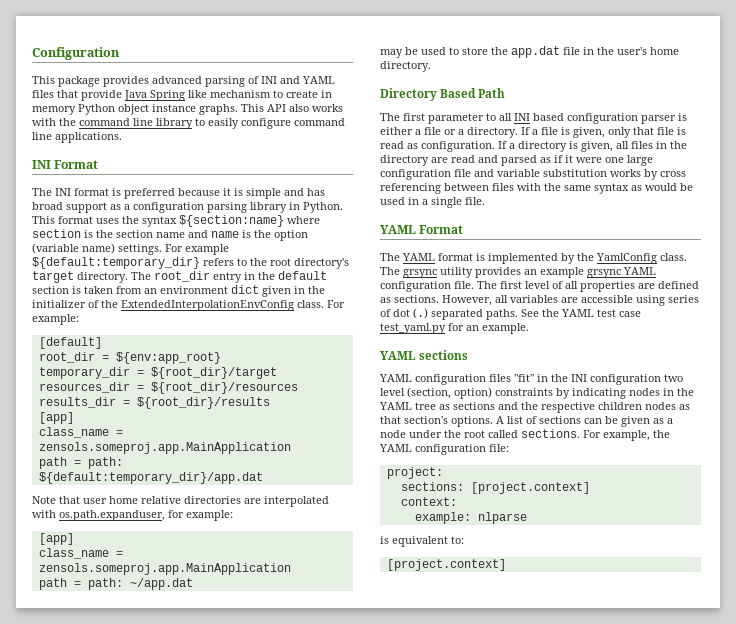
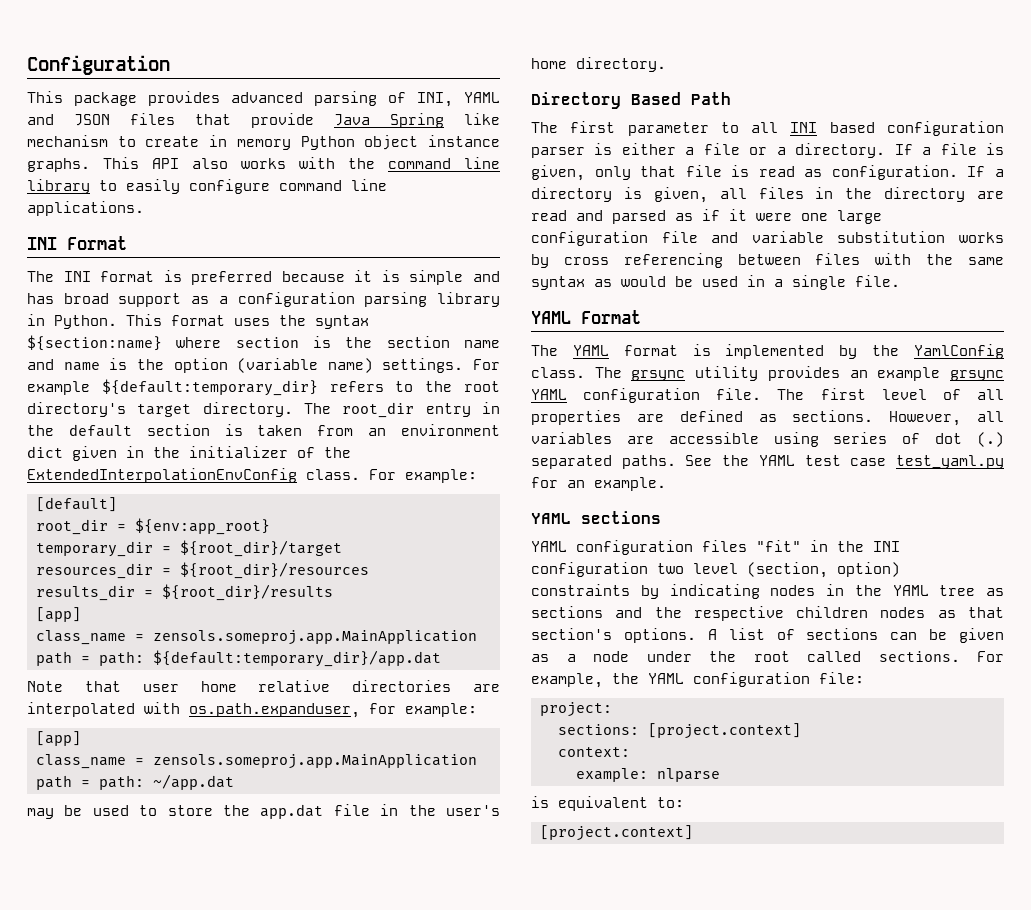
- This package provides advanced parsing of INI and YAML files that provide Java Spring like mechanism to create in memory Python object instance graphs.
+ This package provides advanced parsing of INI, YAML and JSON files that provide Java Spring like mechanism to create in memory Python object instance graphs.

